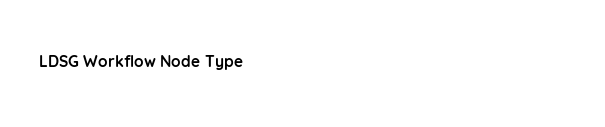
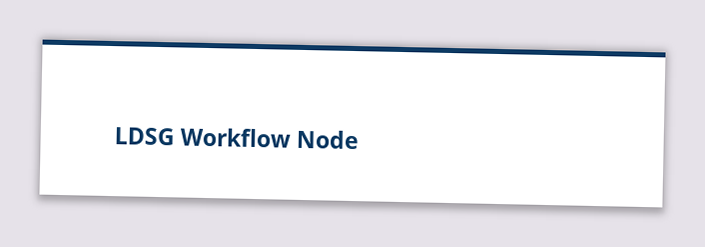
- LDSG Workflow Node Type
+ LDSG Workflow Node

